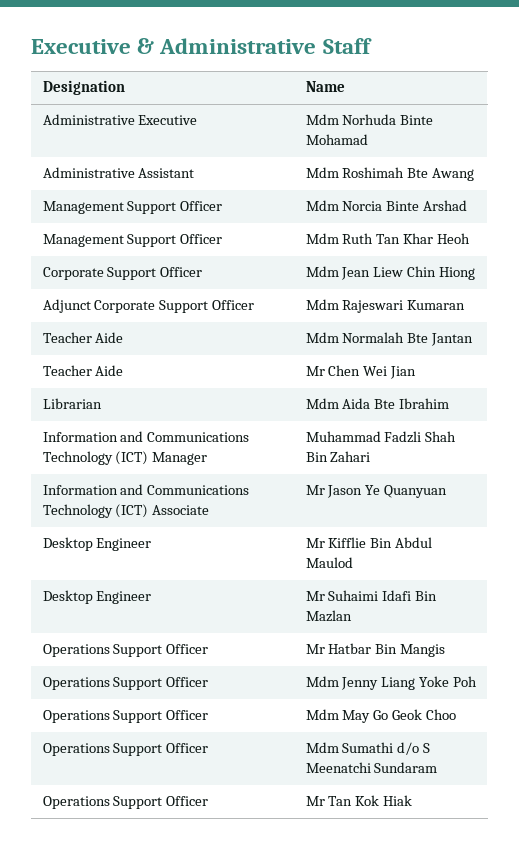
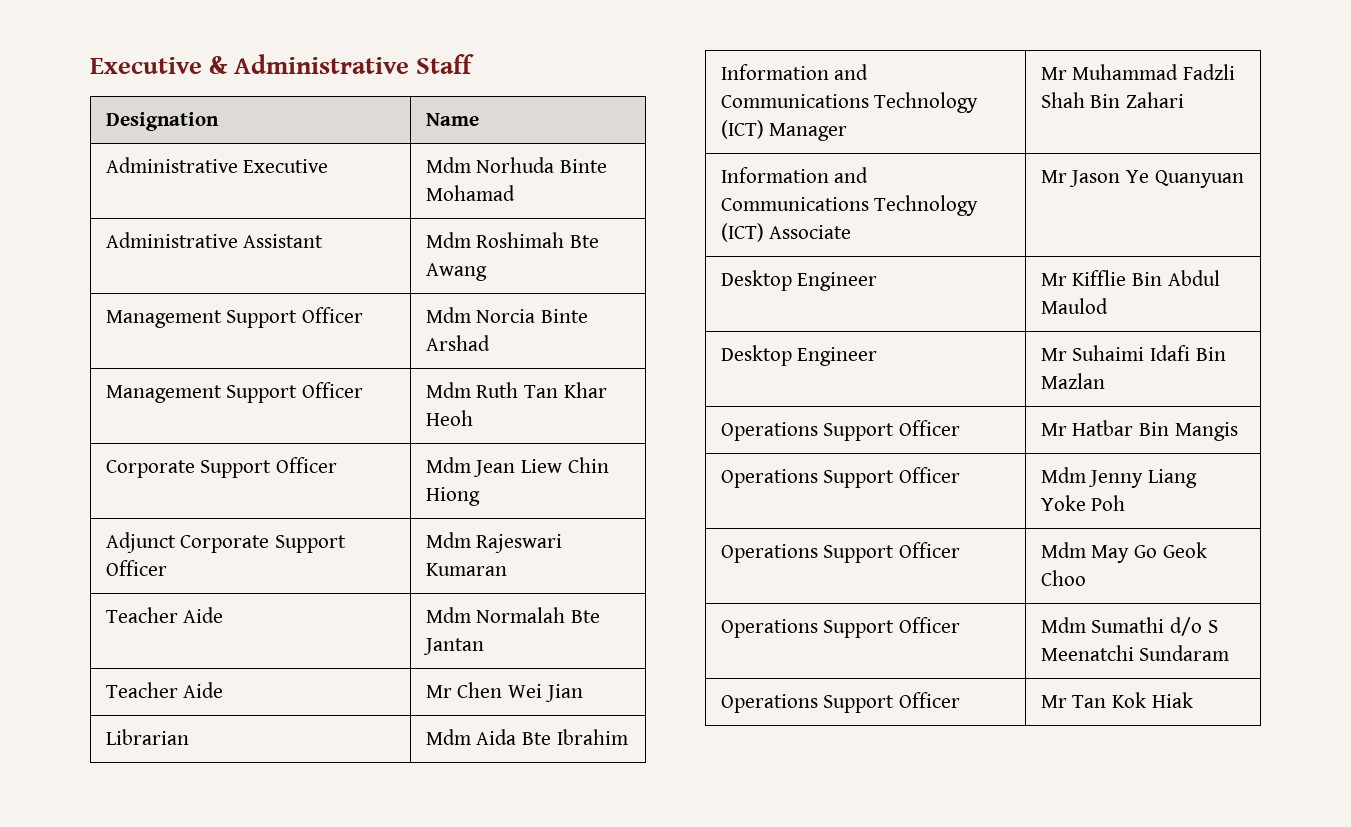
- Information and Communications Technology (ICT) Manager | Muhammad Fadzli Shah Bin Zahari
+ Information and Communications Technology (ICT) Manager | Mr Muhammad Fadzli Shah Bin Zahari

